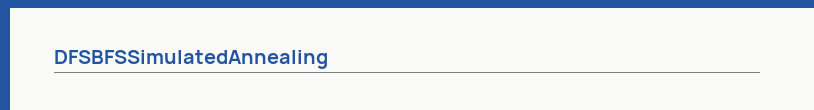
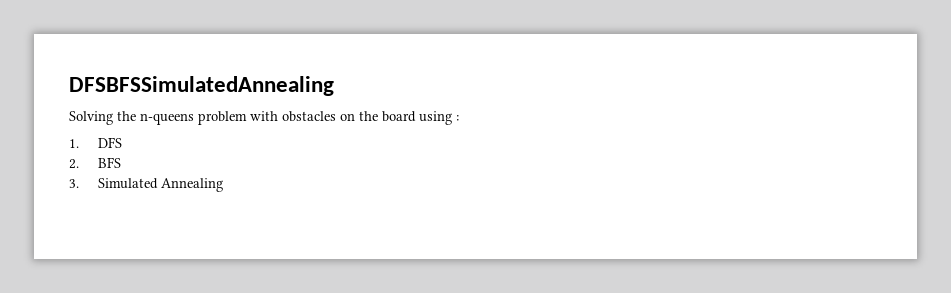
+ Solving the n-queens problem with obstacles on the board using :
+ 1. DFS
+ 2. BFS
+ 3. Simulated Annealing

